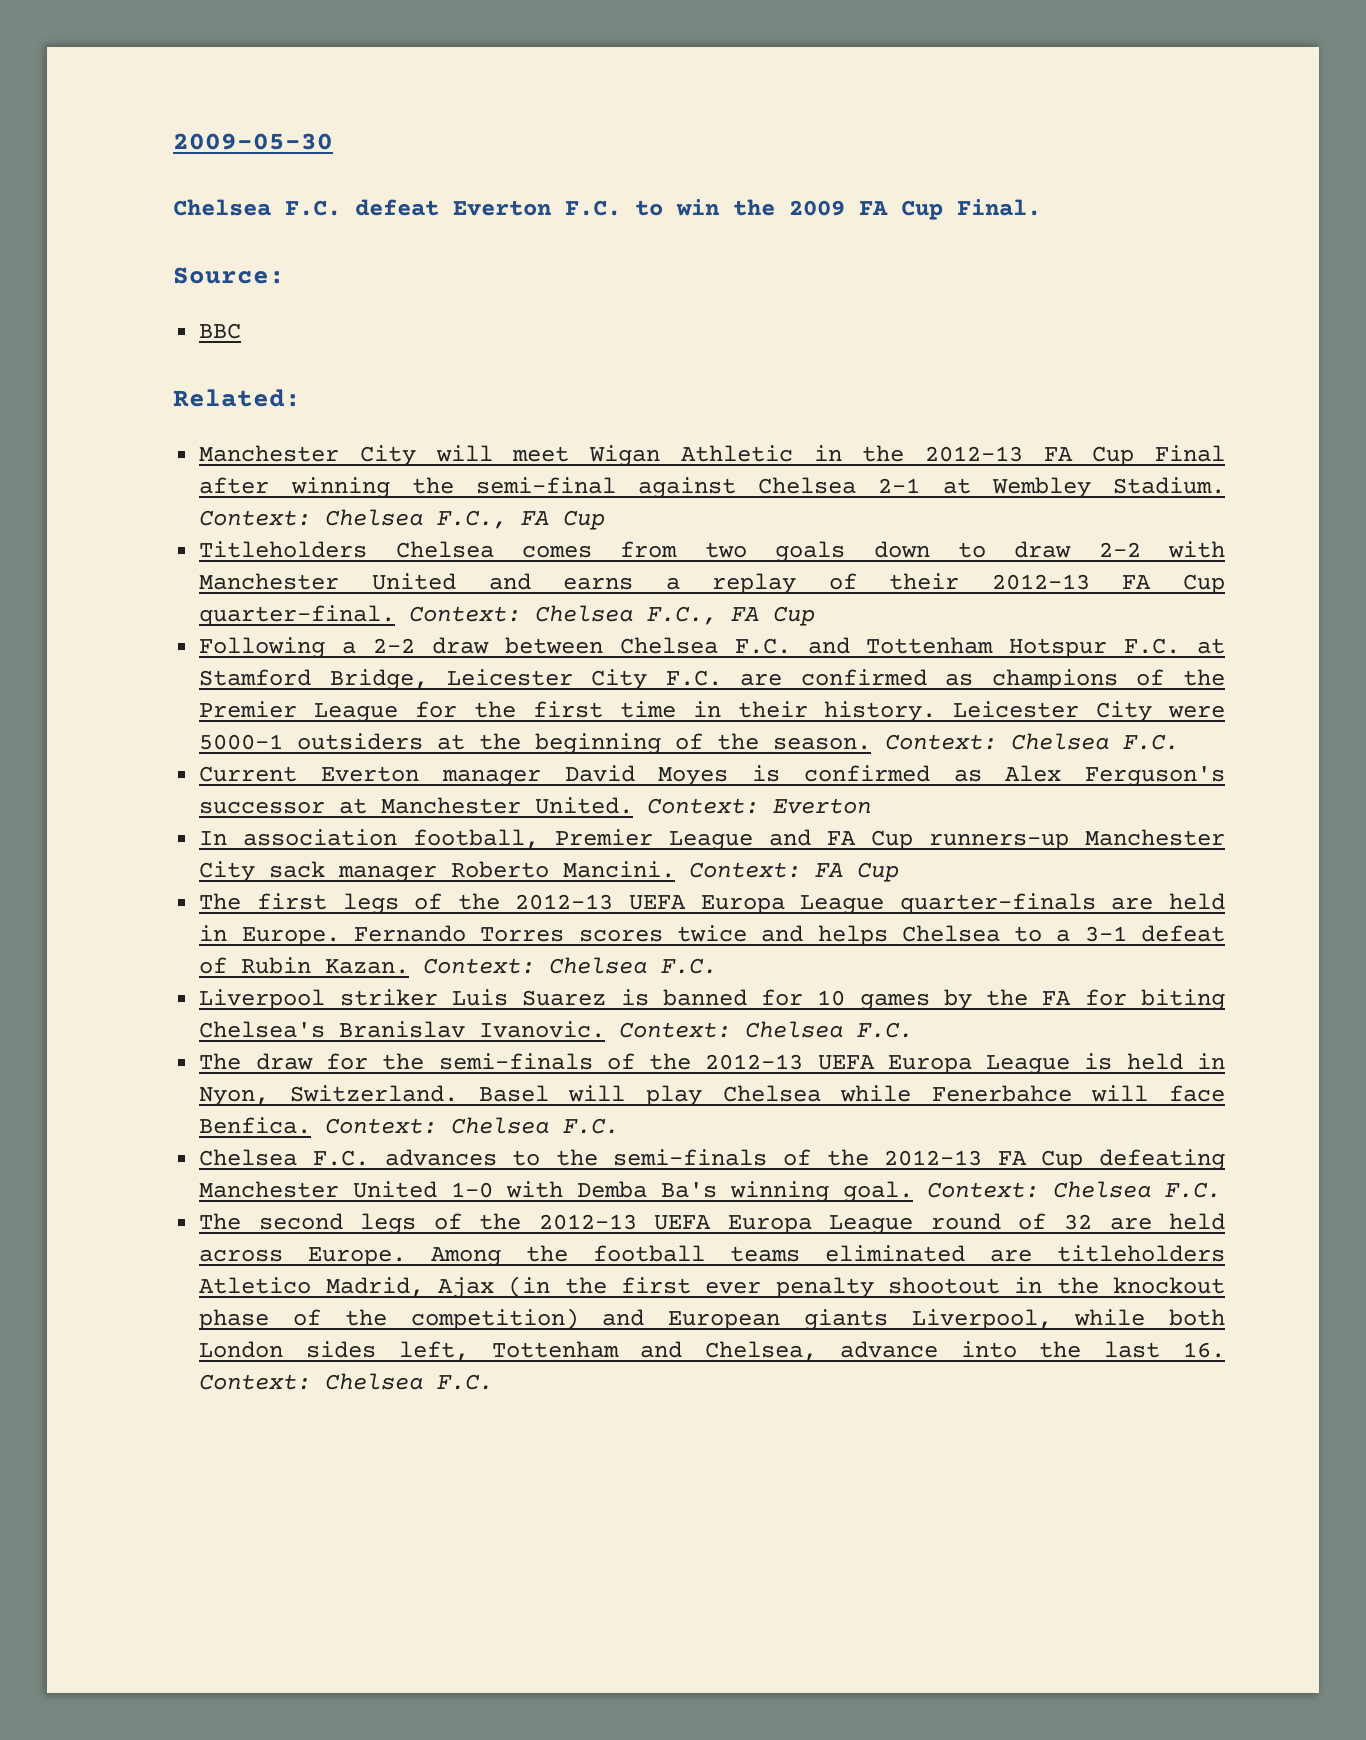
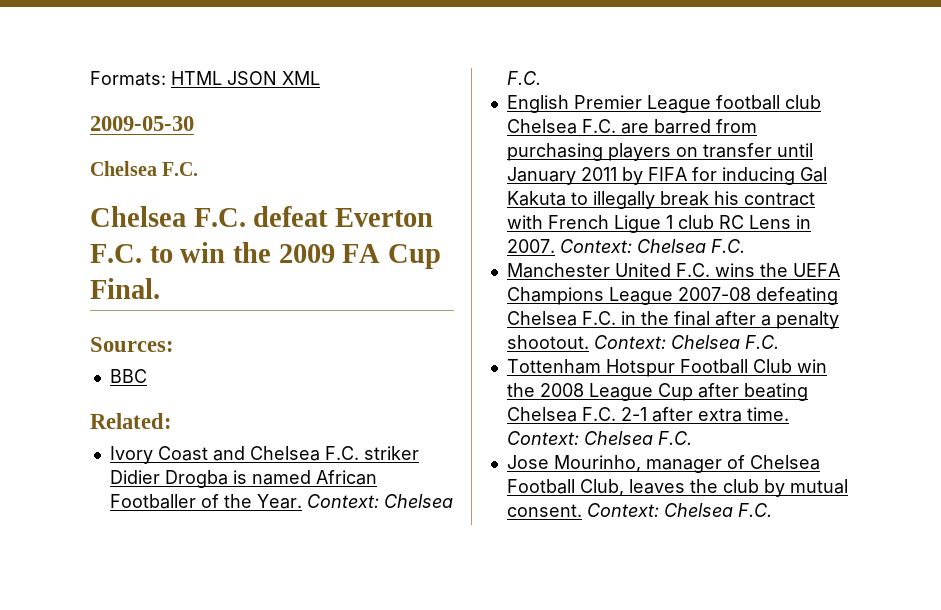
+ Formats: HTML JSON XML
  2009-05-30
+ Chelsea F.C.
- Source:
+ Sources:
- Manchester City will meet Wigan Athletic in the 2012-13 FA Cup Final after winning the semi-final against Chelsea 2-1 at Wembley Stadium. Context: Chelsea F.C., FA Cup
- Titleholders Chelsea comes from two goals down to draw 2-2 with Manchester United and earns a replay of their 2012-13 FA Cup quarter-final. Context: Chelsea F.C., FA Cup
- Following a 2-2 draw between Chelsea F.C. and Tottenham Hotspur F.C. at Stamford Bridge, Leicester City F.C. are confirmed as champions of the Premier League for the first time in their history. Leicester City were 5000-1 outsiders at the beginning of the season. Context: Chelsea F.C.
- Current Everton manager David Moyes is confirmed as Alex Ferguson's successor at Manchester United. Context: Everton
- In association football, Premier League and FA Cup runners-up Manchester City sack manager Roberto Mancini. Context: FA Cup
- The first legs of the 2012-13 UEFA Europa League quarter-finals are held in Europe. Fernando Torres scores twice and helps Chelsea to a 3-1 defeat of Rubin Kazan. Context: Chelsea F.C.
- Liverpool striker Luis Suarez is banned for 10 games by the FA for biting Chelsea's Branislav Ivanovic. Context: Chelsea F.C.
- The draw for the semi-finals of the 2012-13 UEFA Europa League is held in Nyon, Switzerland. Basel will play Chelsea while Fenerbahce will face Benfica. Context: Chelsea F.C.
- Chelsea F.C. advances to the semi-finals of the 2012-13 FA Cup defeating Manchester United 1-0 with Demba Ba's winning goal. Context: Chelsea F.C.
- The second legs of the 2012-13 UEFA Europa League round of 32 are held across Europe. Among the football teams eliminated are titleholders Atletico Madrid, Ajax (in the first ever penalty shootout in the knockout phase of the competition) and European giants Liverpool, while both London sides left, Tottenham and Chelsea, advance into the last 16. Context: Chelsea F.C.
+ Ivory Coast and Chelsea F.C. striker Didier Drogba is named African Footballer of the Year. Context: Chelsea F.C.
+ English Premier League football club Chelsea F.C. are barred from purchasing players on transfer until January 2011 by FIFA for inducing Gal Kakuta to illegally break his contract with French Ligue 1 club RC Lens in 2007. Context: Chelsea F.C.
+ Manchester United F.C. wins the UEFA Champions League 2007-08 defeating Chelsea F.C. in the final after a penalty shootout. Context: Chelsea F.C.
+ Tottenham Hotspur Football Club win the 2008 League Cup after beating Chelsea F.C. 2-1 after extra time. Context: Chelsea F.C.
+ Jose Mourinho, manager of Chelsea Football Club, leaves the club by mutual consent. Context: Chelsea F.C.

